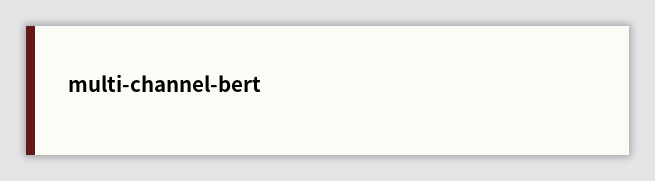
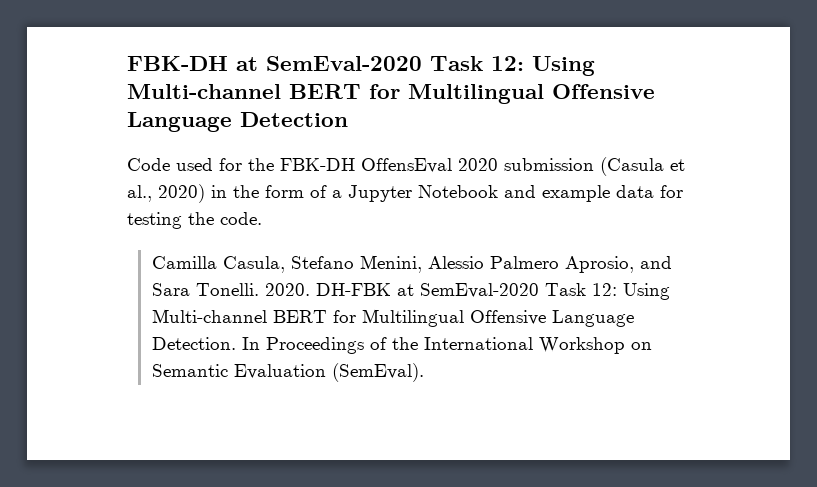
- multi-channel-bert
+ FBK-DH at SemEval-2020 Task 12: Using Multi-channel BERT for Multilingual Offensive Language Detection
+ Code used for the FBK-DH OffensEval 2020 submission (Casula et al., 2020) in the form of a Jupyter Notebook and example data for testing the code.
+ Camilla Casula, Stefano Menini, Alessio Palmero Aprosio, and Sara Tonelli. 2020. DH-FBK at SemEval-2020 Task 12: Using Multi-channel BERT for Multilingual Offensive Language Detection. In Proceedings of the International Workshop on Semantic Evaluation (SemEval).

